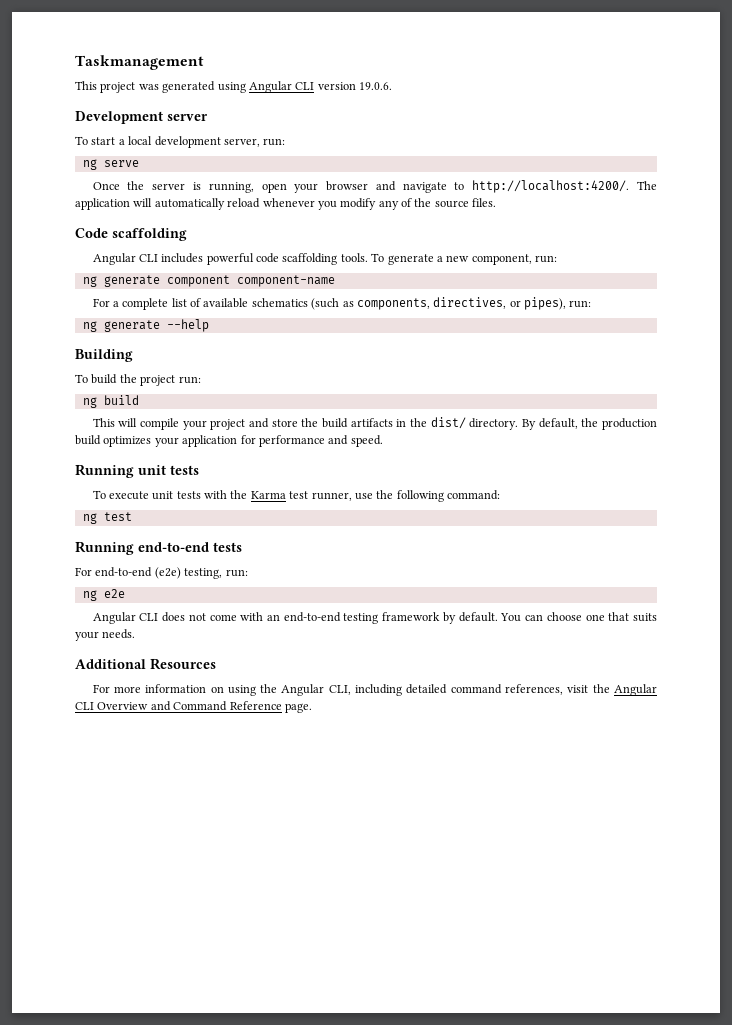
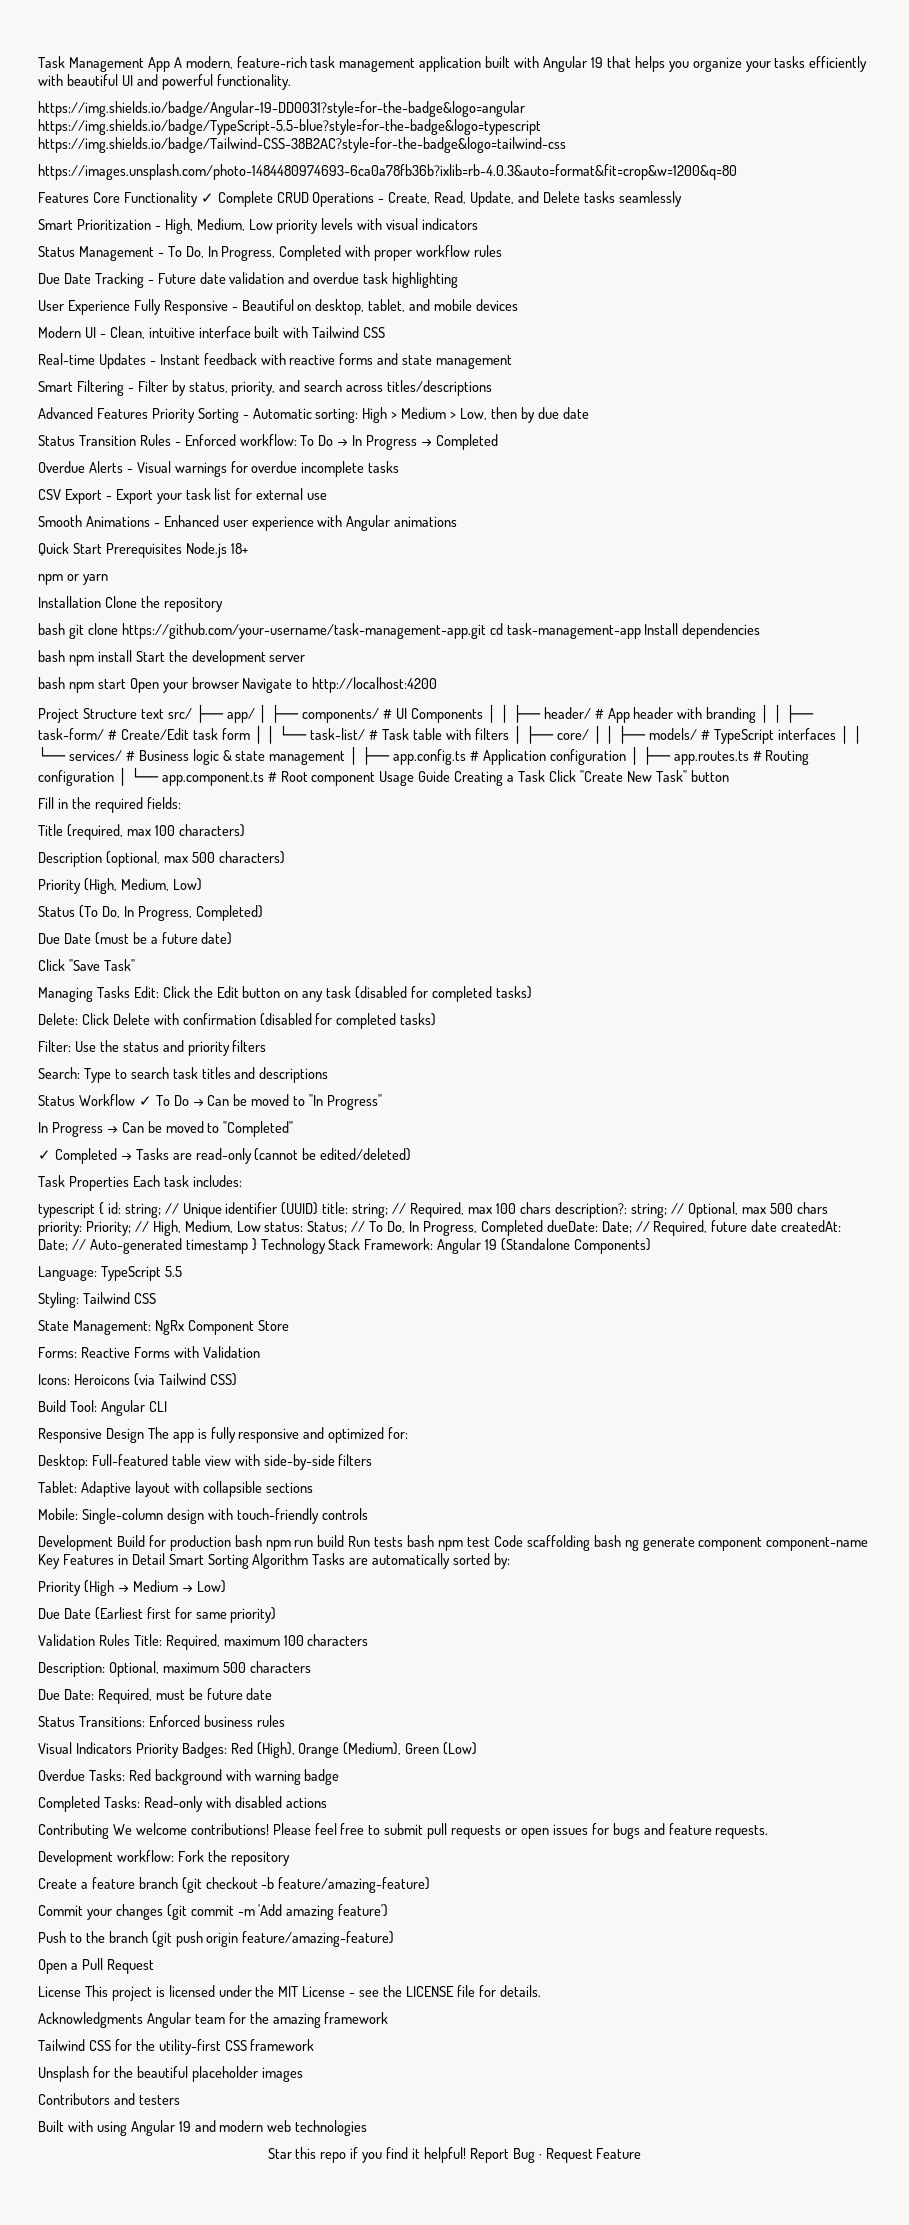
- Taskmanagement
- This project was generated using Angular CLI version 19.0.6.
- Development server
- To start a local development server, run:
- ng serve
- Once the server is running, open your browser and navigate to http://localhost:4200/. The application will automatically reload whenever you modify any of the source files.
- Code scaffolding
- Angular CLI includes powerful code scaffolding tools. To generate a new component, run:
- ng generate component component-name
- For a complete list of available schematics (such as components, directives, or pipes), run:
- ng generate --help
- Building
- To build the project run:
- ng build
- This will compile your project and store the build artifacts in the dist/ directory. By default, the production build optimizes your application for performance and speed.
- Running unit tests
- To execute unit tests with the Karma test runner, use the following command:
- ng test
- Running end-to-end tests
- For end-to-end (e2e) testing, run:
- ng e2e
- Angular CLI does not come with an end-to-end testing framework by default. You can choose one that suits your needs.
- Additional Resources
- For more information on using the Angular CLI, including detailed command references, visit the Angular CLI Overview and Command Reference page.
+ Task Management App A modern, feature-rich task management application built with Angular 19 that helps you organize your tasks efficiently with beautiful UI and powerful functionality.
+ https://img.shields.io/badge/Angular-19-DD0031?style=for-the-badge&logo=angular https://img.shields.io/badge/TypeScript-5.5-blue?style=for-the-badge&logo=typescript https://img.shields.io/badge/Tailwind-CSS-38B2AC?style=for-the-badge&logo=tailwind-css
+ https://images.unsplash.com/photo-1484480974693-6ca0a78fb36b?ixlib=rb-4.0.3&auto=format&fit=crop&w=1200&q=80
+ Features Core Functionality ✓ Complete CRUD Operations - Create, Read, Update, and Delete tasks seamlessly
+ Smart Prioritization - High, Medium, Low priority levels with visual indicators
+ Status Management - To Do, In Progress, Completed with proper workflow rules
+ Due Date Tracking - Future date validation and overdue task highlighting
+ User Experience Fully Responsive - Beautiful on desktop, tablet, and mobile devices
+ Modern UI - Clean, intuitive interface built with Tailwind CSS
+ Real-time Updates - Instant feedback with reactive forms and state management
+ Smart Filtering - Filter by status, priority, and search across titles/descriptions
+ Advanced Features Priority Sorting - Automatic sorting: High > Medium > Low, then by due date
+ Status Transition Rules - Enforced workflow: To Do → In Progress → Completed
+ Overdue Alerts - Visual warnings for overdue incomplete tasks
+ CSV Export - Export your task list for external use
+ Smooth Animations - Enhanced user experience with Angular animations
+ Quick Start Prerequisites Node.js 18+
+ npm or yarn
+ Installation Clone the repository
+ bash git clone https://github.com/your-username/task-management-app.git cd task-management-app Install dependencies
+ bash npm install Start the development server
+ bash npm start Open your browser Navigate to http://localhost:4200
+ Project Structure text src/ ├── app/ │ ├── components/ # UI Components │ │ ├── header/ # App header with branding │ │ ├── task-form/ # Create/Edit task form │ │ └── task-list/ # Task table with filters │ ├── core/ │ │ ├── models/ # TypeScript interfaces │ │ └── services/ # Business logic & state management │ ├── app.config.ts # Application configuration │ ├── app.routes.ts # Routing configuration │ └── app.component.ts # Root component Usage Guide Creating a Task Click "Create New Task" button
+ Fill in the required fields:
+ Title (required, max 100 characters)
+ Description (optional, max 500 characters)
+ Priority (High, Medium, Low)
+ Status (To Do, In Progress, Completed)
+ Due Date (must be a future date)
+ Click "Save Task"
+ Managing Tasks Edit: Click the Edit button on any task (disabled for completed tasks)
+ Delete: Click Delete with confirmation (disabled for completed tasks)
+ Filter: Use the status and priority filters
+ Search: Type to search task titles and descriptions
+ Status Workflow ✓ To Do → Can be moved to "In Progress"
+ In Progress → Can be moved to "Completed"
+ ✓ Completed → Tasks are read-only (cannot be edited/deleted)
+ Task Properties Each task includes:
+ typescript { id: string; // Unique identifier (UUID) title: string; // Required, max 100 chars description?: string; // Optional, max 500 chars priority: Priority; // High, Medium, Low status: Status; // To Do, In Progress, Completed dueDate: Date; // Required, future date createdAt: Date; // Auto-generated timestamp } Technology Stack Framework: Angular 19 (Standalone Components)
+ Language: TypeScript 5.5
+ Styling: Tailwind CSS
+ State Management: NgRx Component Store
+ Forms: Reactive Forms with Validation
+ Icons: Heroicons (via Tailwind CSS)
+ Build Tool: Angular CLI
+ Responsive Design The app is fully responsive and optimized for:
+ Desktop: Full-featured table view with side-by-side filters
+ Tablet: Adaptive layout with collapsible sections
+ Mobile: Single-column design with touch-friendly controls
+ Development Build for production bash npm run build Run tests bash npm test Code scaffolding bash ng generate component component-name Key Features in Detail Smart Sorting Algorithm Tasks are automatically sorted by:
+ Priority (High → Medium → Low)
+ Due Date (Earliest first for same priority)
+ Validation Rules Title: Required, maximum 100 characters
+ Description: Optional, maximum 500 characters
+ Due Date: Required, must be future date
+ Status Transitions: Enforced business rules
+ Visual Indicators Priority Badges: Red (High), Orange (Medium), Green (Low)
+ Overdue Tasks: Red background with warning badge
+ Completed Tasks: Read-only with disabled actions
+ Contributing We welcome contributions! Please feel free to submit pull requests or open issues for bugs and feature requests.
+ Development workflow: Fork the repository
+ Create a feature branch (git checkout -b feature/amazing-feature)
+ Commit your changes (git commit -m 'Add amazing feature')
+ Push to the branch (git push origin feature/amazing-feature)
+ Open a Pull Request
+ License This project is licensed under the MIT License - see the LICENSE file for details.
+ Acknowledgments Angular team for the amazing framework
+ Tailwind CSS for the utility-first CSS framework
+ Unsplash for the beautiful placeholder images
+ Contributors and testers
+ Built with using Angular 19 and modern web technologies
+ Star this repo if you find it helpful! Report Bug · Request Feature

